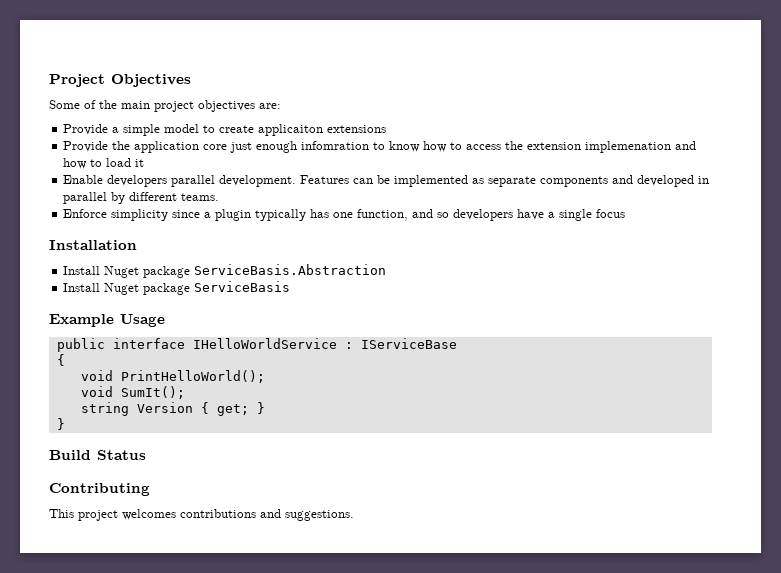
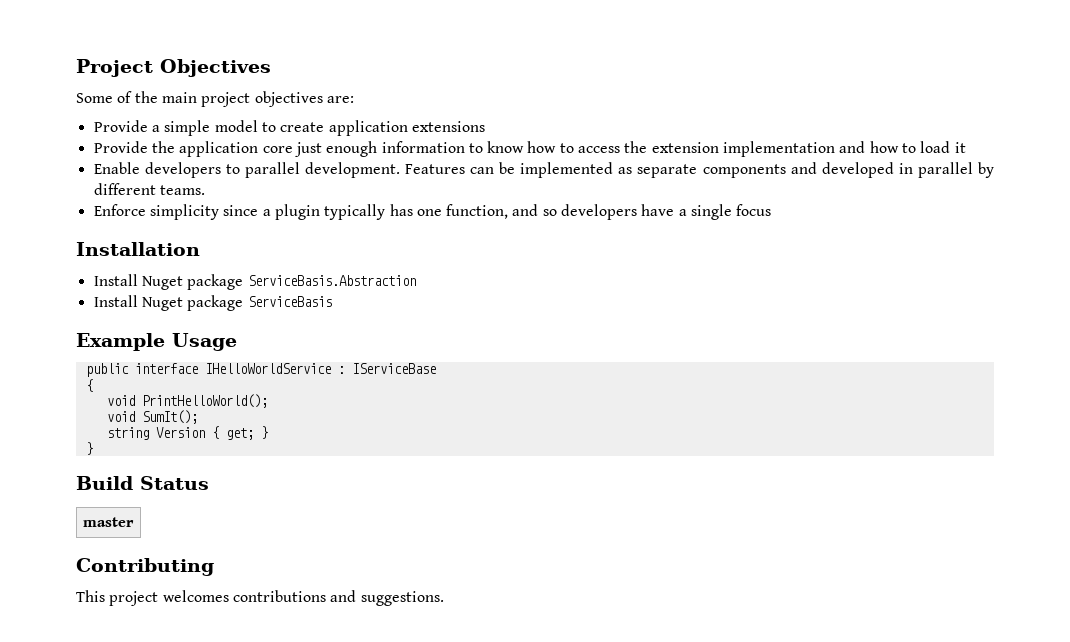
- Provide a simple model to create applicaiton extensions
+ Provide a simple model to create application extensions
- Provide the application core just enough infomration to know how to access the extension implemenation and how to load it
+ Provide the application core just enough information to know how to access the extension implementation and how to load it
- Enable developers parallel development.
+ Enable developers to parallel development.
+ master

